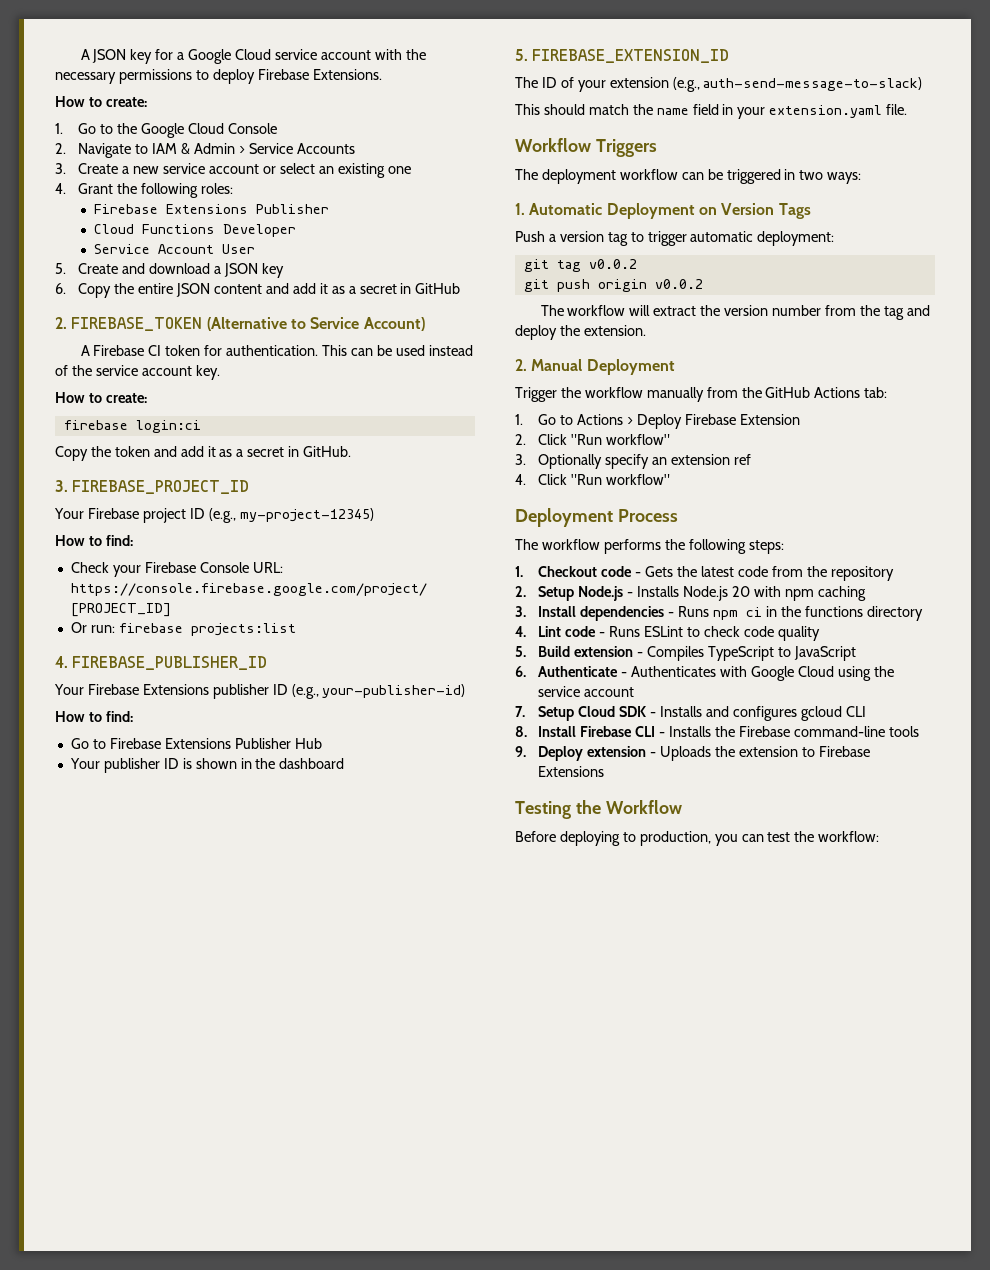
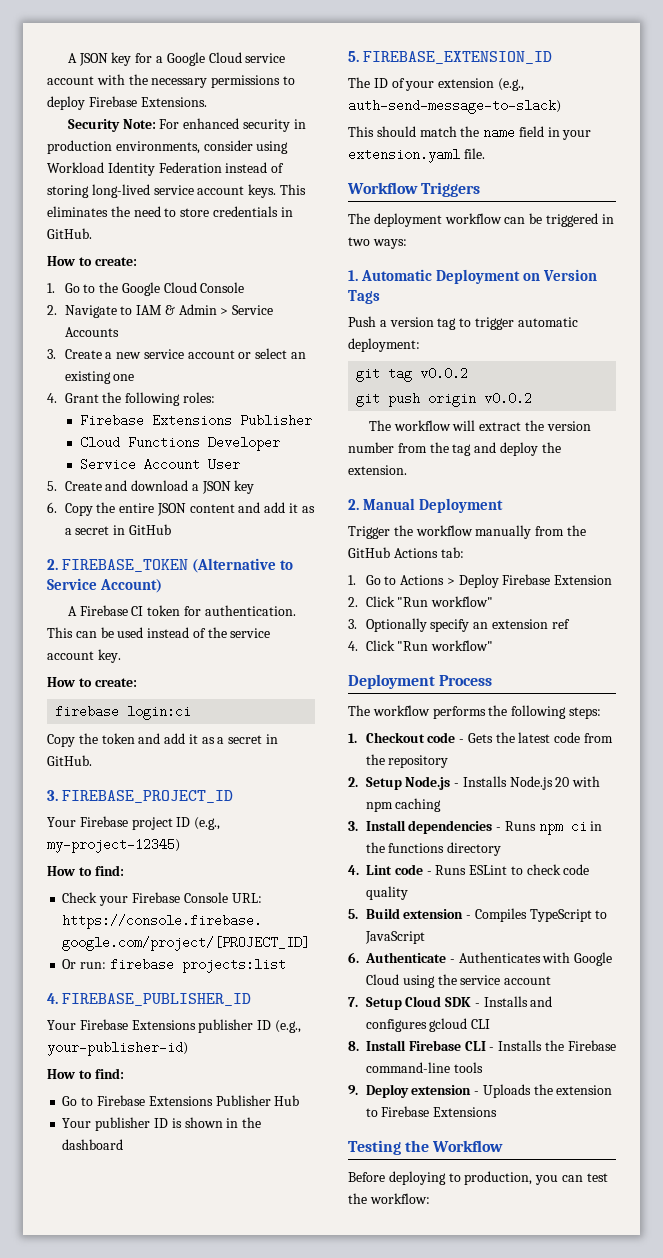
+ Security Note: For enhanced security in production environments, consider using Workload Identity Federation instead of storing long-lived service account keys. This eliminates the need to store credentials in GitHub.

